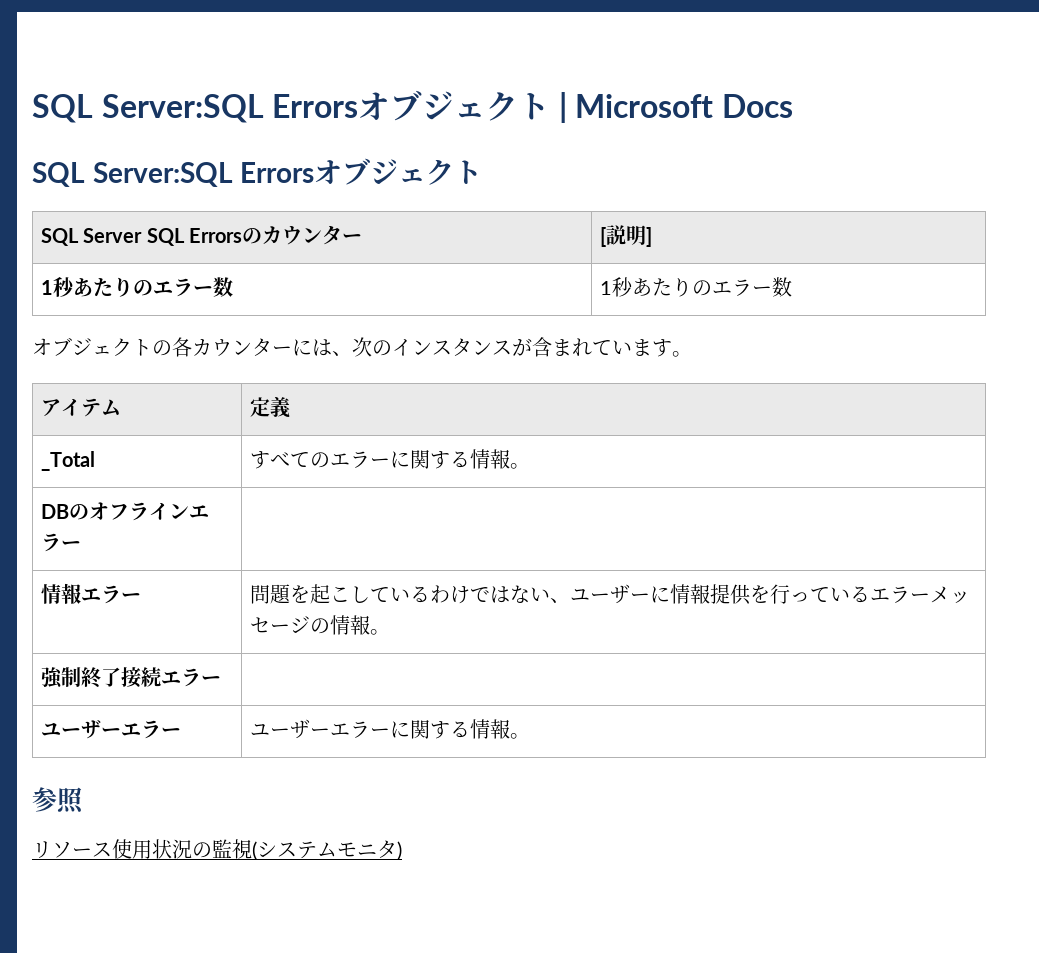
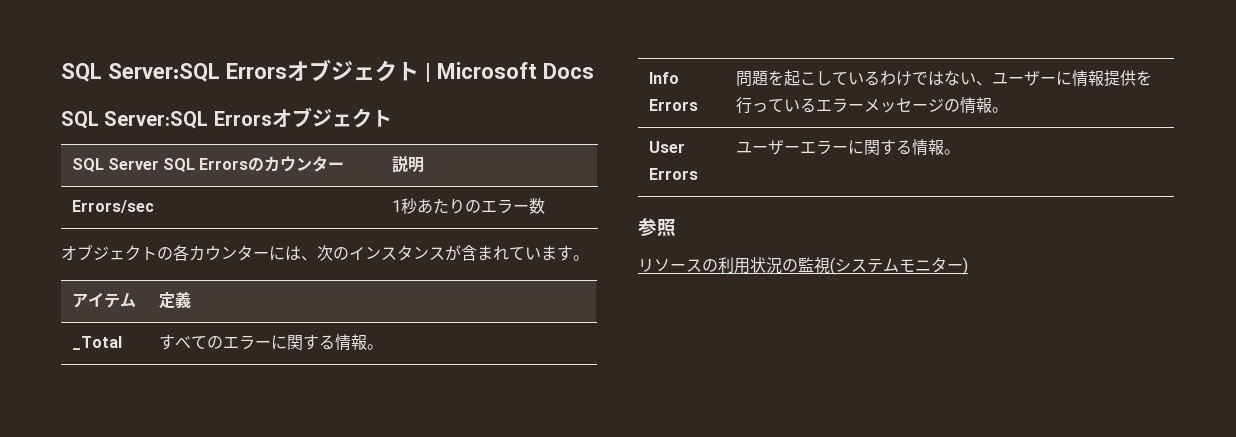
- SQL Server SQL Errorsのカウンター | [説明]
- 1秒あたりのエラー数 | 1秒あたりのエラー数
+ SQL Server SQL Errorsのカウンター | 説明
+ Errors/sec | 1秒あたりのエラー数
- DBのオフラインエラー |
- 情報エラー | 問題を起こしているわけではない、ユーザーに情報提供を行っているエラーメッセージの情報。
+ Info Errors | 問題を起こしているわけではない、ユーザーに情報提供を行っているエラーメッセージの情報。
- 強制終了接続エラー |
- ユーザーエラー | ユーザーエラーに関する情報。
+ User Errors | ユーザーエラーに関する情報。
- リソース使用状況の監視(システムモニタ)
+ リソースの利用状況の監視(システムモニター)

